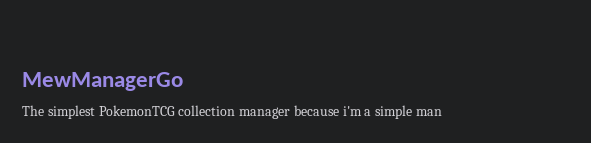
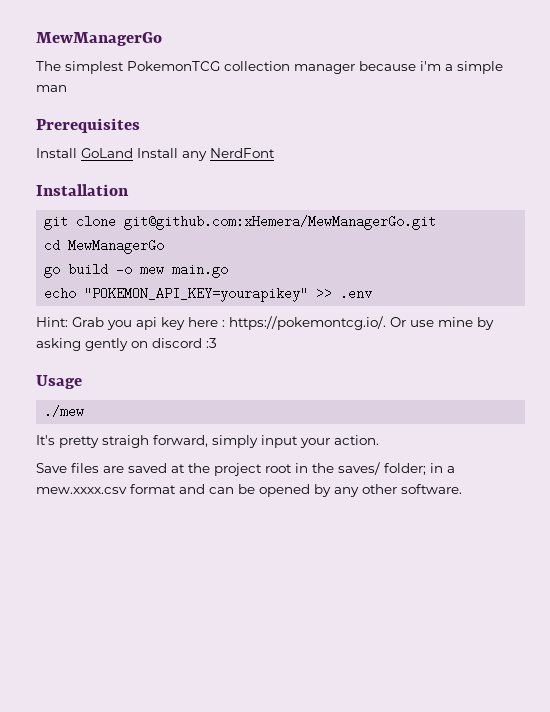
+ Prerequisites
+ Install GoLand Install any NerdFont
+ Installation
+ git clone git@github.com:xHemera/MewManagerGo.git
+ cd MewManagerGo
+ go build -o mew main.go
+ echo "POKEMON_API_KEY=yourapikey" >> .env
+ Hint: Grab you api key here : https://pokemontcg.io/. Or use mine by asking gently on discord :3
+ Usage
+ ./mew
+ It's pretty straigh forward, simply input your action.
+ Save files are saved at the project root in the saves/ folder; in a mew.xxxx.csv format and can be opened by any other software.

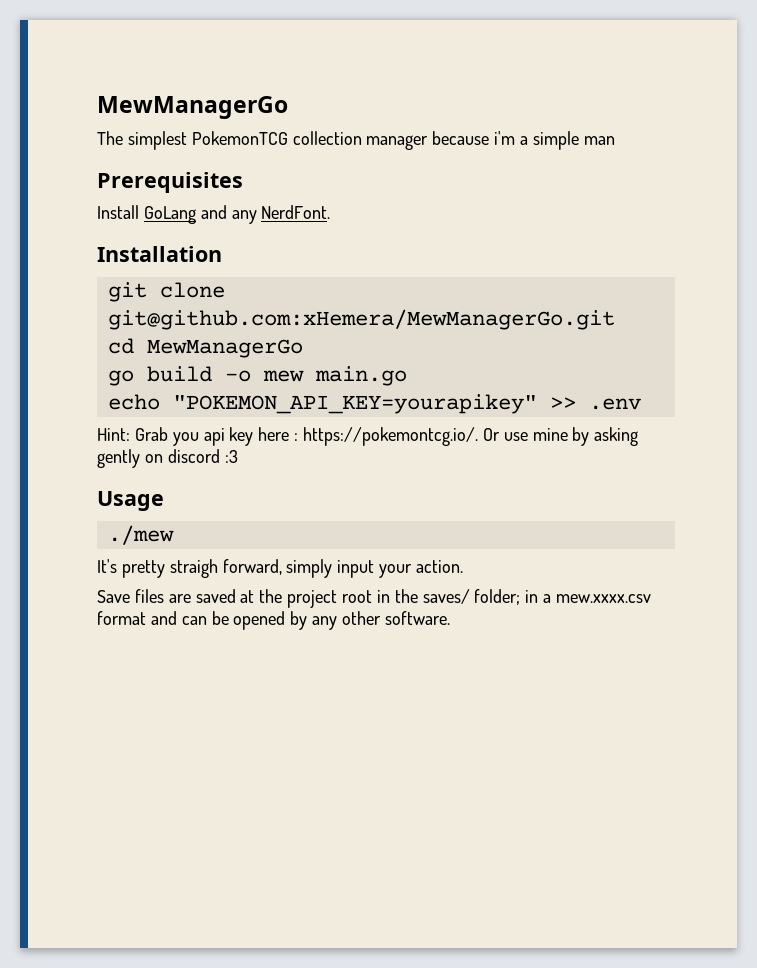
- Install GoLand Install any NerdFont
+ Install GoLang and any NerdFont.

